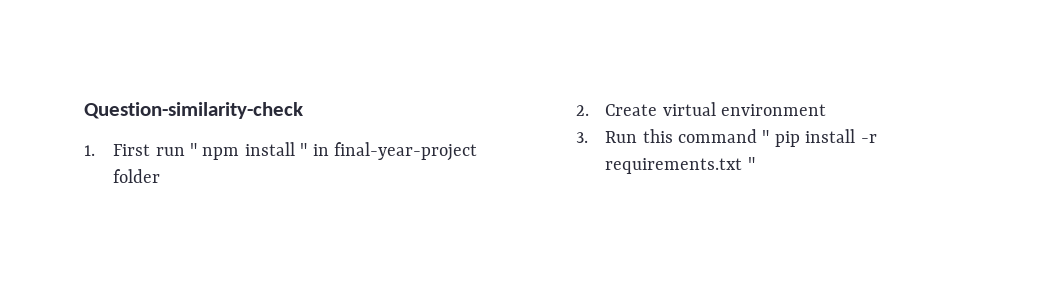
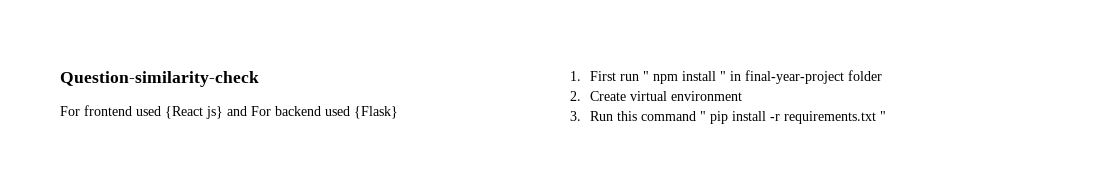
+ For frontend used {React js} and For backend used {Flask}

